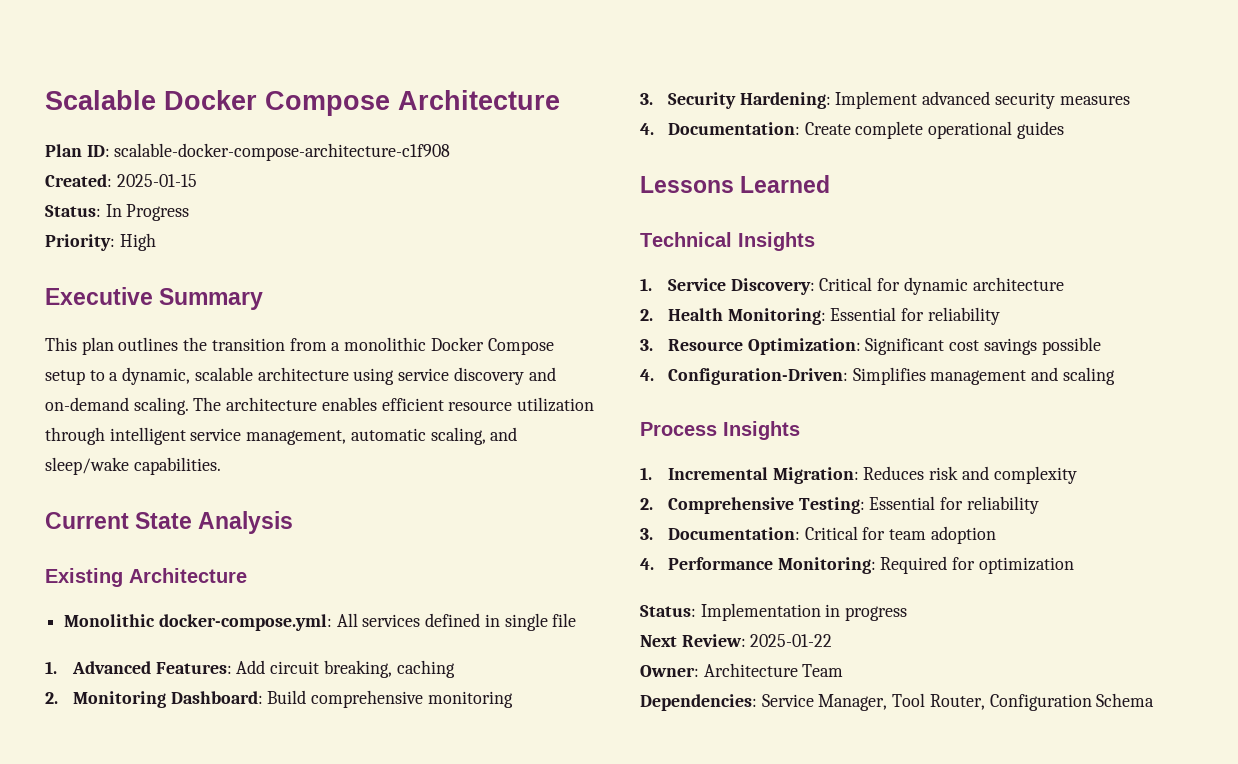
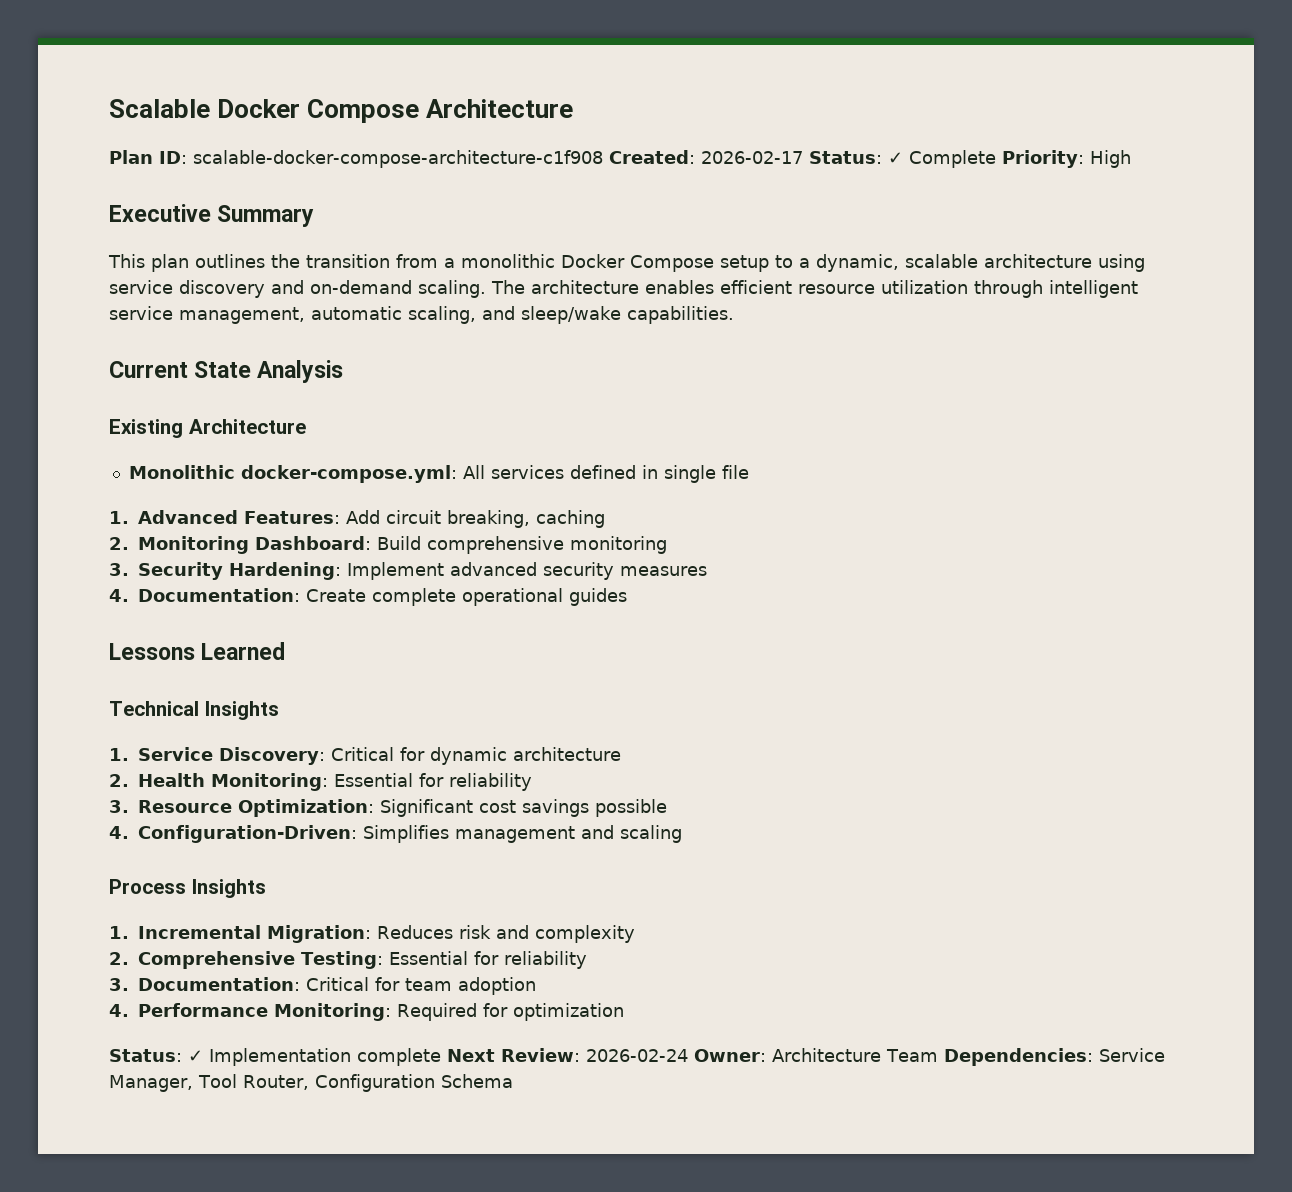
- Plan ID: scalable-docker-compose-architecture-c1f908
- Created: 2025-01-15
- Status: In Progress
- Priority: High
+ Plan ID: scalable-docker-compose-architecture-c1f908 Created: 2026-02-17 Status: ✓ Complete Priority: High
- Status: Implementation in progress
- Next Review: 2025-01-22
- Owner: Architecture Team
- Dependencies: Service Manager, Tool Router, Configuration Schema
+ Status: ✓ Implementation complete Next Review: 2026-02-24 Owner: Architecture Team Dependencies: Service Manager, Tool Router, Configuration Schema

